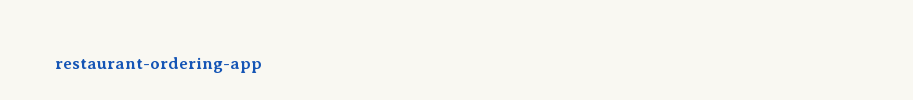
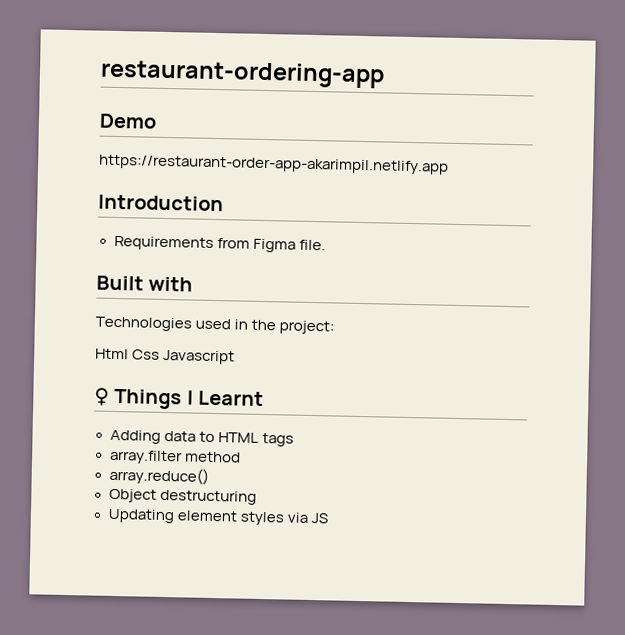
+ Demo
+ https://restaurant-order-app-akarimpil.netlify.app
+ Introduction
+ Requirements from Figma file.
+ Built with
+ Technologies used in the project:
+ Html Css Javascript
+ ♀ Things I Learnt
+ Adding data to HTML tags
+ array.filter method
+ array.reduce()
+ Object destructuring
+ Updating element styles via JS

